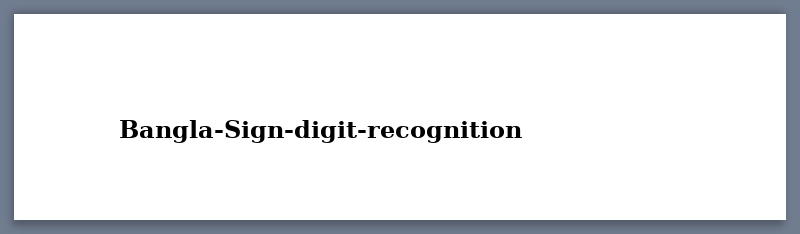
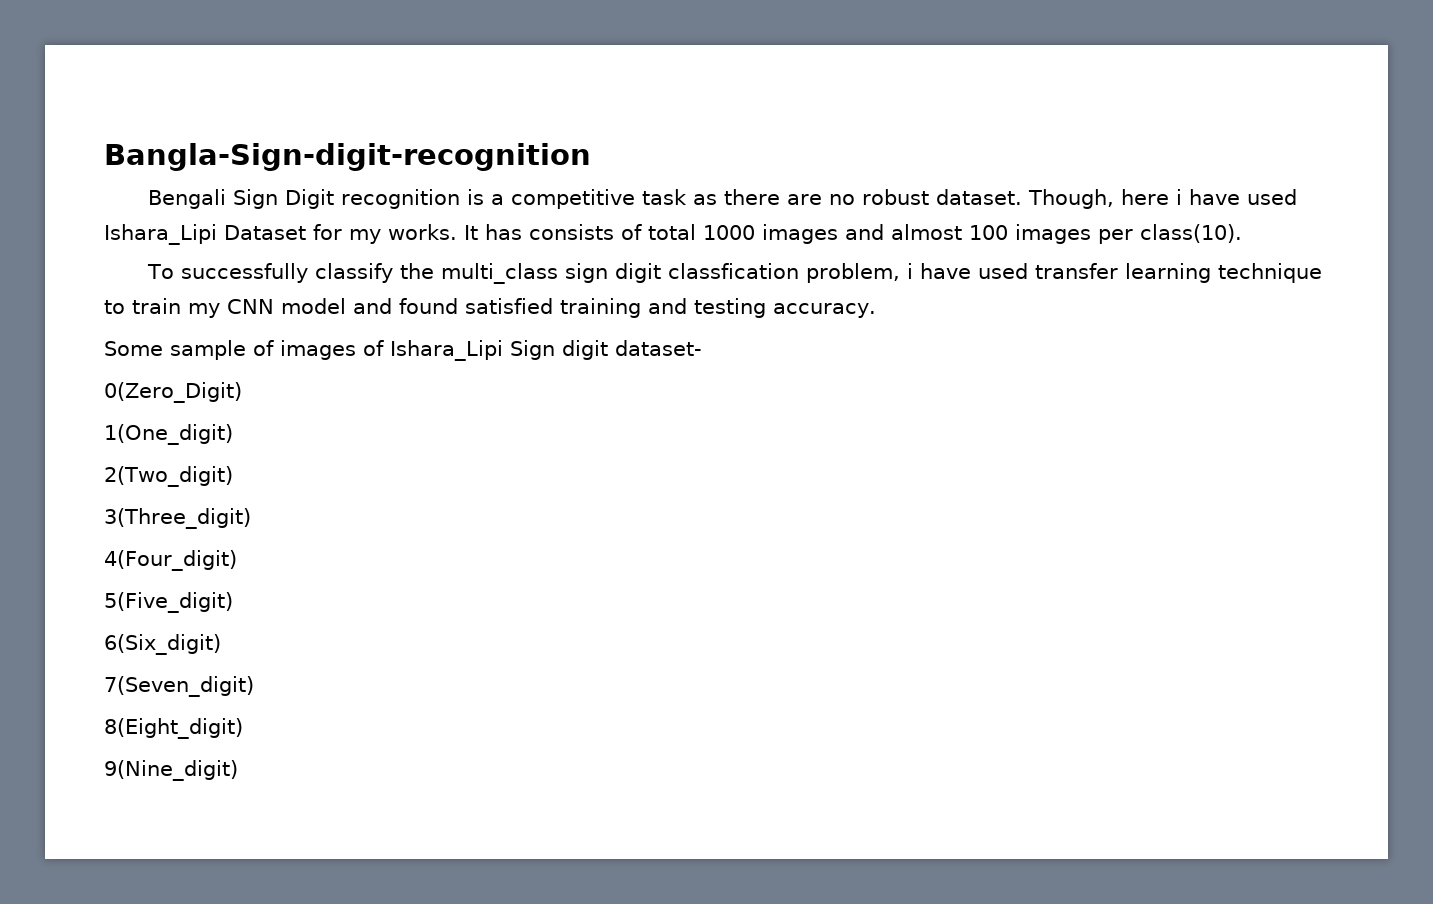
+ Bengali Sign Digit recognition is a competitive task as there are no robust dataset. Though, here i have used Ishara_Lipi Dataset for my works. It has consists of total 1000 images and almost 100 images per class(10).
+ To successfully classify the multi_class sign digit classfication problem, i have used transfer learning technique to train my CNN model and found satisfied training and testing accuracy.
+ Some sample of images of Ishara_Lipi Sign digit dataset-
+ 0(Zero_Digit)
+ 1(One_digit)
+ 2(Two_digit)
+ 3(Three_digit)
+ 4(Four_digit)
+ 5(Five_digit)
+ 6(Six_digit)
+ 7(Seven_digit)
+ 8(Eight_digit)
+ 9(Nine_digit)

